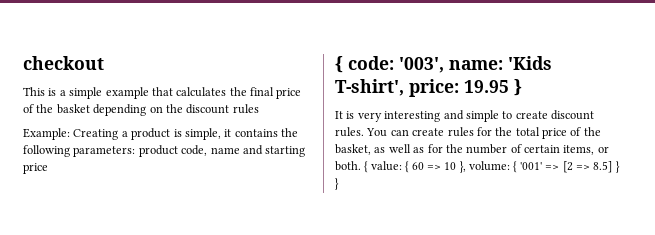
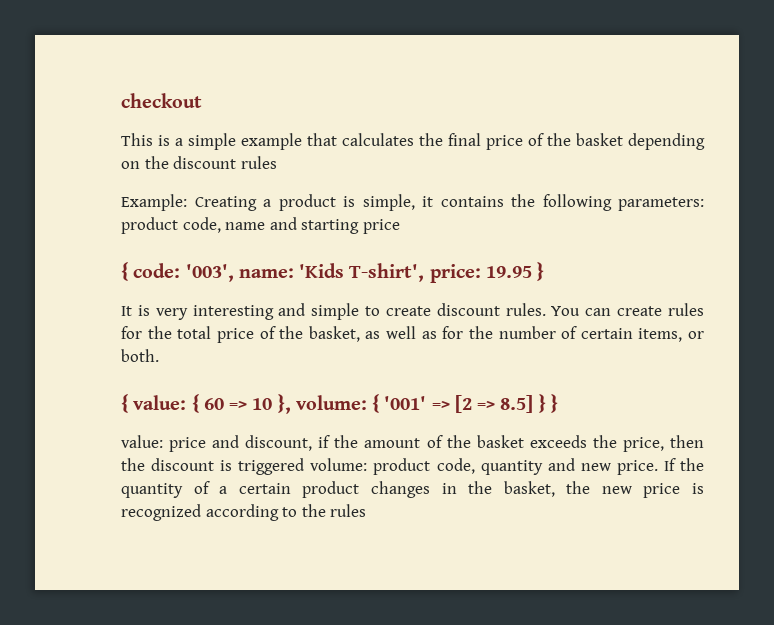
- You can create rules for the total price of the basket, as well as for the number of certain items, or both. { value: { 60 => 10 }, volume: { '001' => [2 => 8.5] } }
+ You can create rules for the total price of the basket, as well as for the number of certain items, or both.
+ { value: { 60 => 10 }, volume: { '001' => [2 => 8.5] } }
+ value: price and discount, if the amount of the basket exceeds the price, then the discount is triggered volume: product code, quantity and new price. If the quantity of a certain product changes in the basket, the new price is recognized according to the rules

